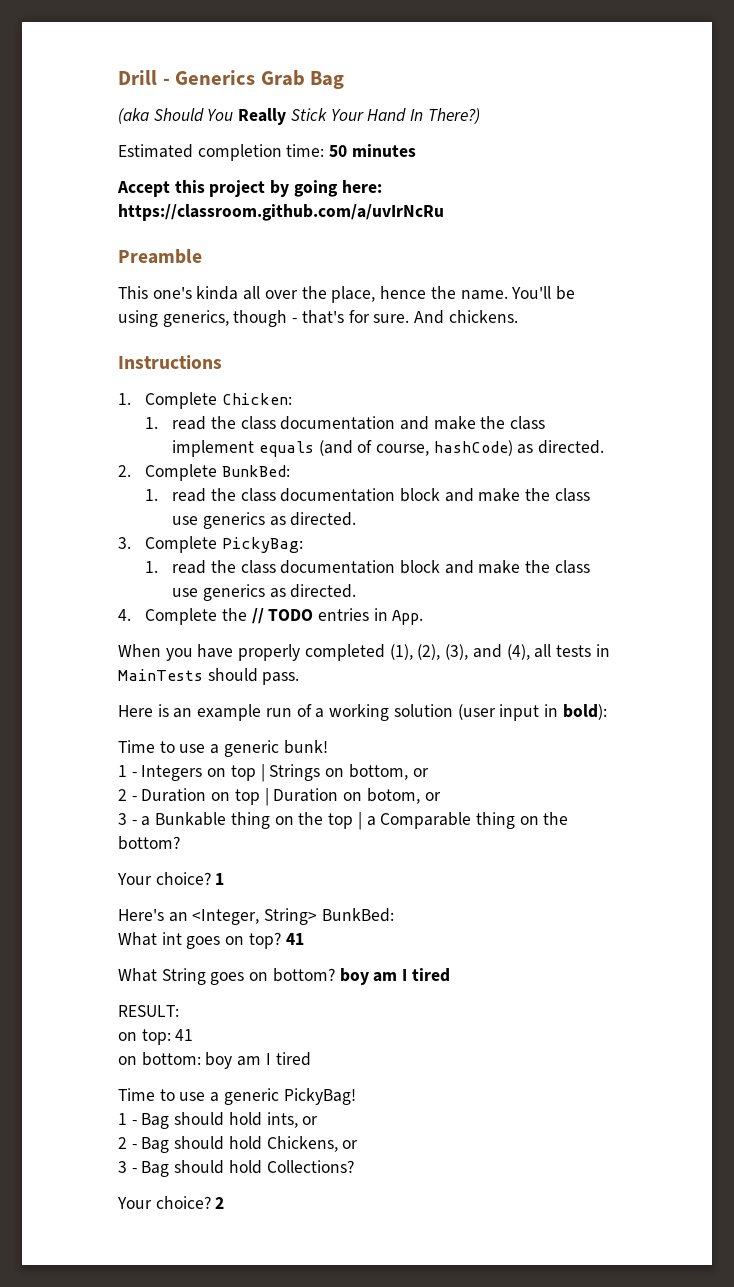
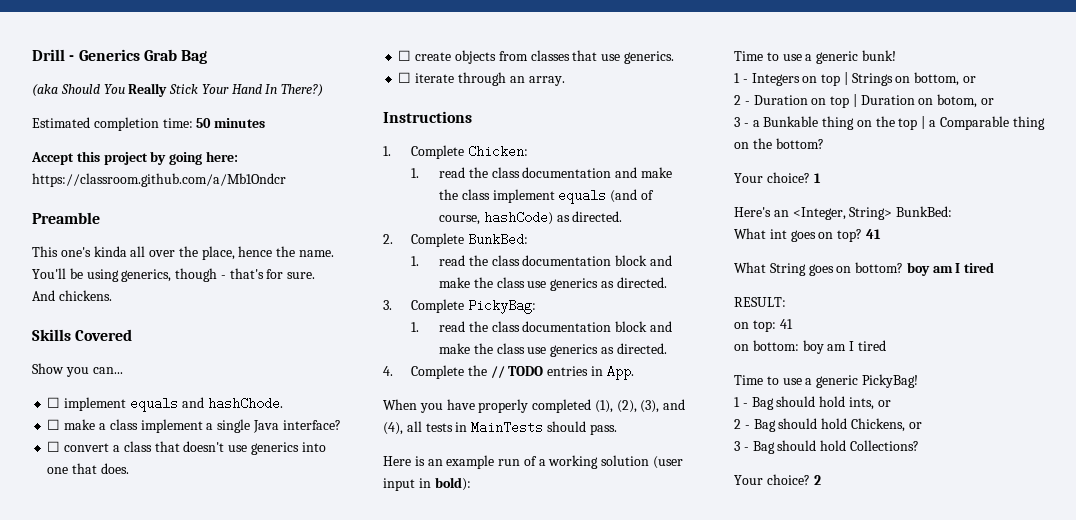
- Accept this project by going here: https://classroom.github.com/a/uvIrNcRu
+ Accept this project by going here: https://classroom.github.com/a/Mb1Ondcr
+ Skills Covered
+ Show you can...
+ ☐ implement equals and hashChode.
+ ☐ make a class implement a single Java interface?
+ ☐ convert a class that doesn't use generics into one that does.
+ ☐ create objects from classes that use generics.
+ ☐ iterate through an array.

